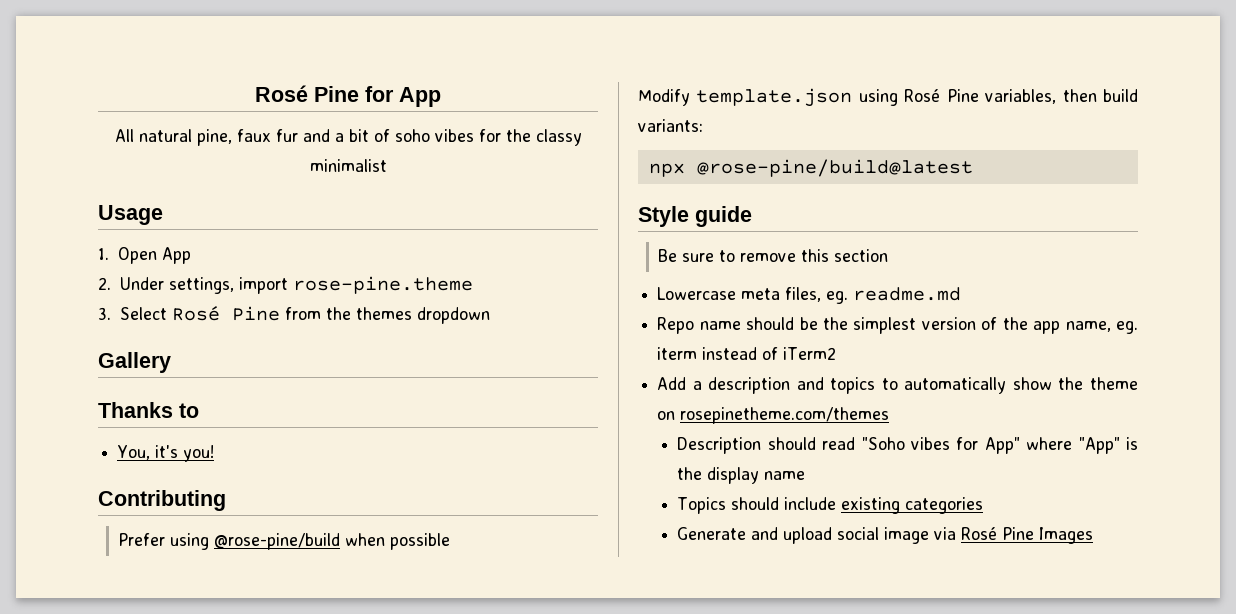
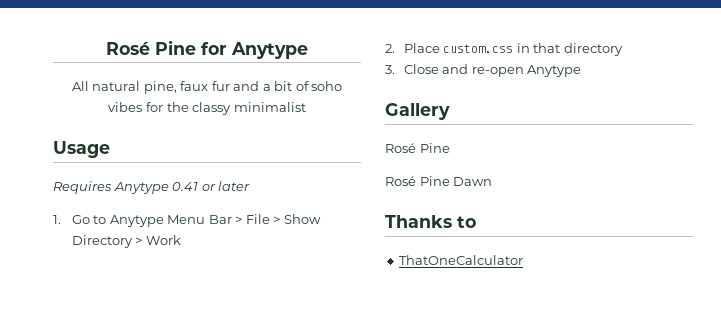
- Rosé Pine for App
+ Rosé Pine for Anytype
- 1. Open App
- 2. Under settings, import rose-pine.theme
- 3. Select Rosé Pine from the themes dropdown
+ Requires Anytype 0.41 or later
+ 1. Go to Anytype Menu Bar > File > Show Directory > Work
+ 2. Place custom.css in that directory
+ 3. Close and re-open Anytype
  Gallery
+ Rosé Pine
+ Rosé Pine Dawn
  Thanks to
- You, it's you!
- Contributing
- Prefer using @rose-pine/build when possible
- Modify template.json using Rosé Pine variables, then build variants:
- npx @rose-pine/build@latest
- Style guide
- Be sure to remove this section
- Lowercase meta files, eg. readme.md
- Repo name should be the simplest version of the app name, eg. iterm instead of iTerm2
- Add a description and topics to automatically show the theme on rosepinetheme.com/themes
- Description should read "Soho vibes for App" where "App" is the display name
- Topics should include existing categories
- Generate and upload social image via Rosé Pine Images
+ ThatOneCalculator

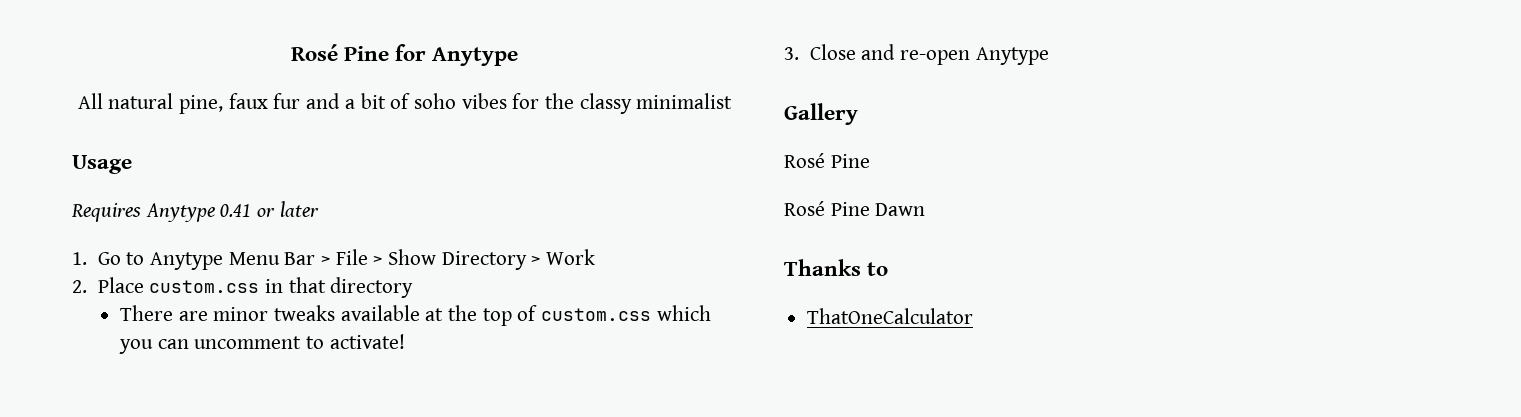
+ There are minor tweaks available at the top of custom.css which you can uncomment to activate!

